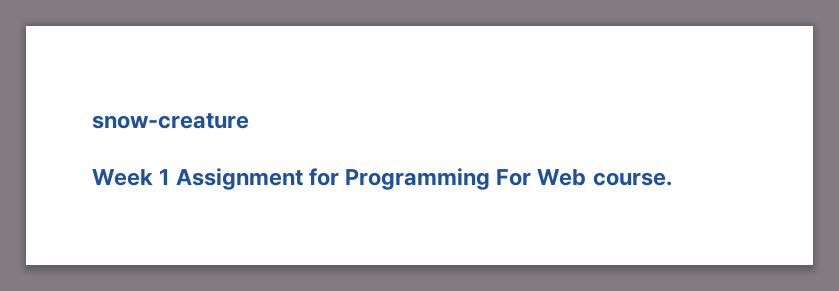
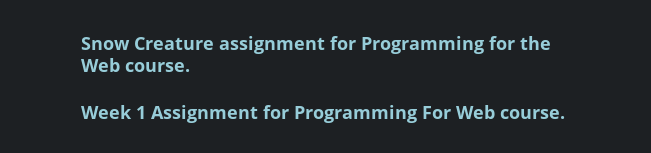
- snow-creature
+ Snow Creature assignment for Programming for the Web course.

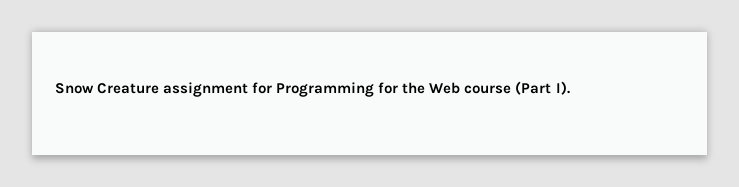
- Snow Creature assignment for Programming for the Web course.
- Week 1 Assignment for Programming For Web course.
+ Snow Creature assignment for Programming for the Web course (Part I).

